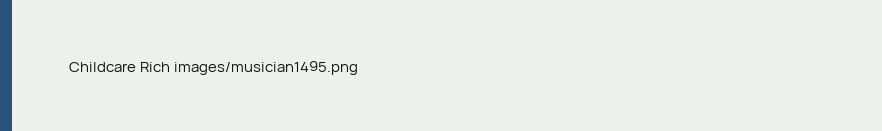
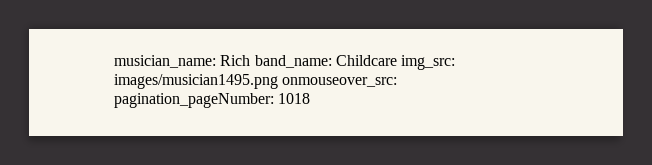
- Childcare Rich images/musician1495.png
+ musician_name: Rich band_name: Childcare img_src: images/musician1495.png onmouseover_src: pagination_pageNumber: 1018

